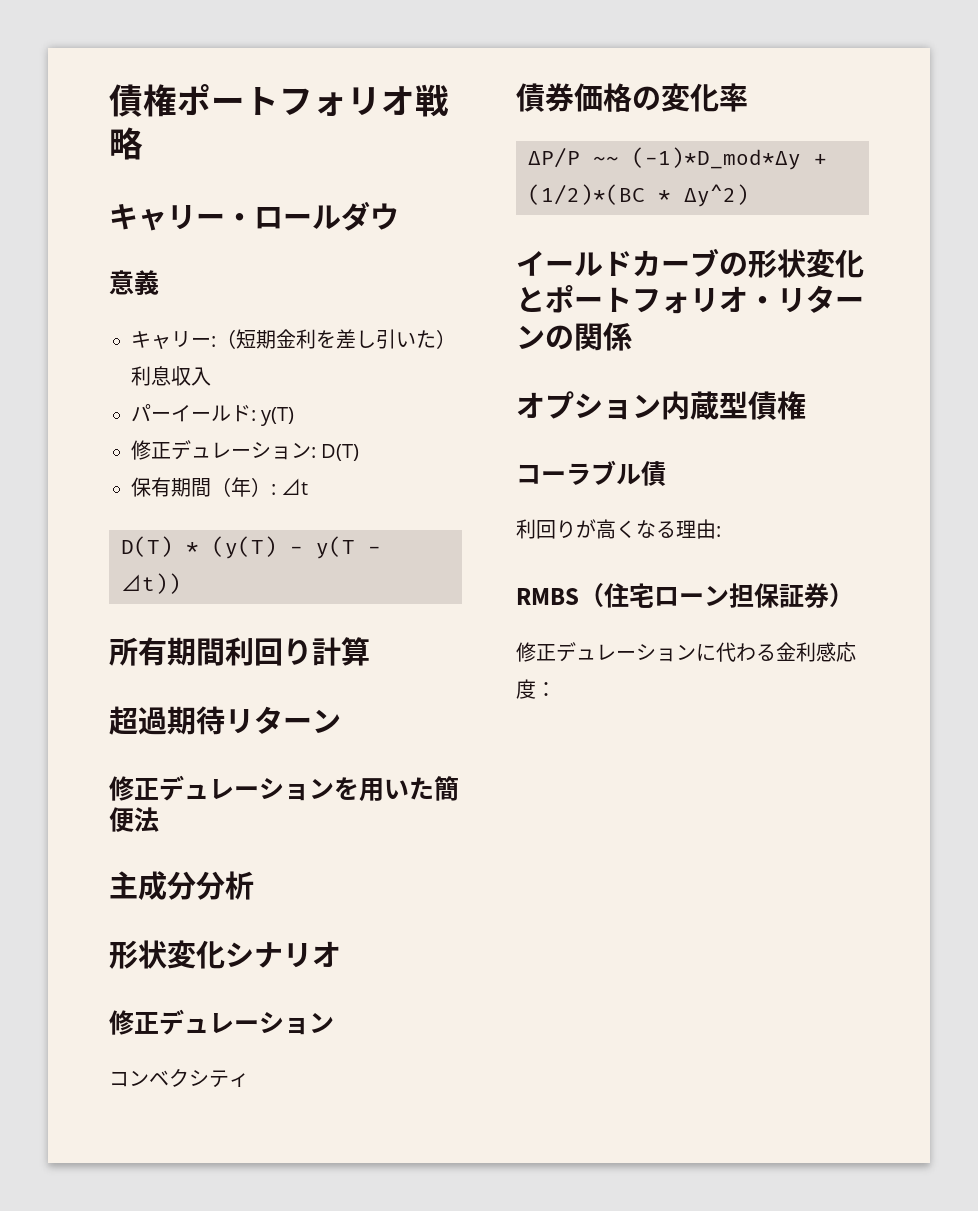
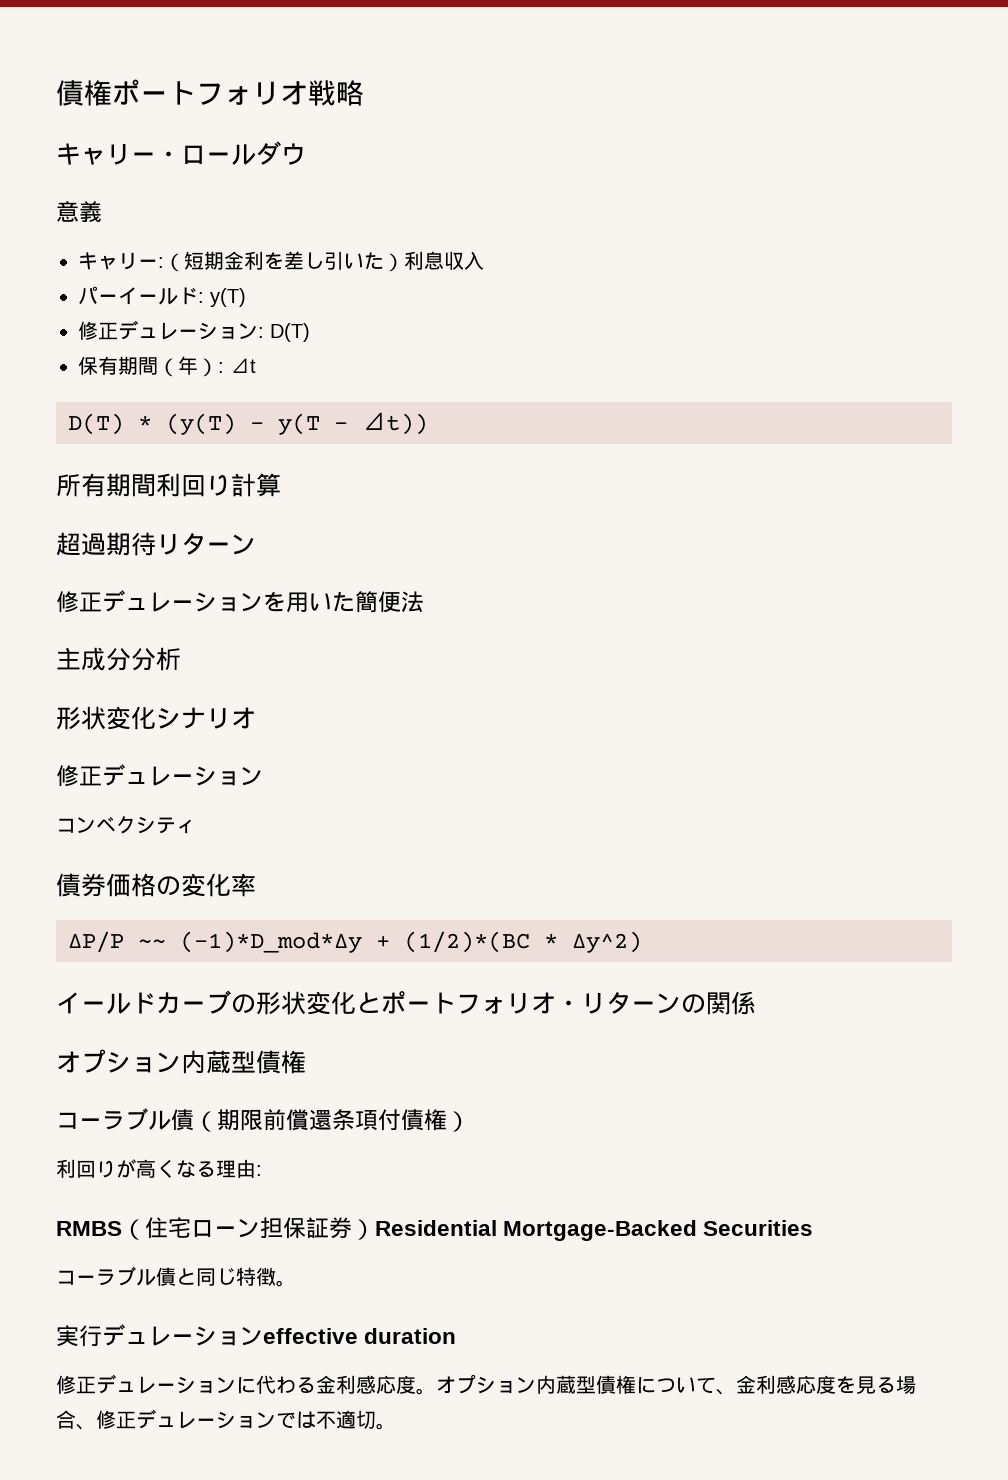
- コーラブル債
+ コーラブル債（期限前償還条項付債権）
- RMBS（住宅ローン担保証券）
+ RMBS（住宅ローン担保証券）Residential Mortgage-Backed Securities
+ コーラブル債と同じ特徴。
+ 実行デュレーションeffective duration
- 修正デュレーションに代わる金利感応度：
+ 修正デュレーションに代わる金利感応度。オプション内蔵型債権について、金利感応度を見る場合、修正デュレーションでは不適切。

